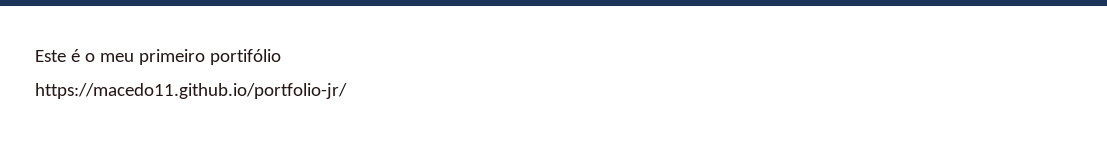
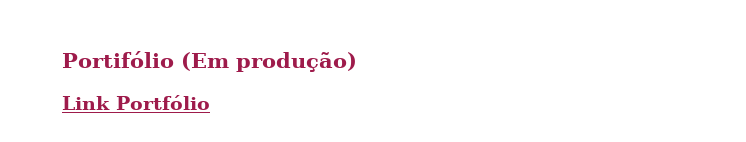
- Este é o meu primeiro portifólio
- https://macedo11.github.io/portfolio-jr/
+ Portifólio (Em produção)
+ Link Portfólio

